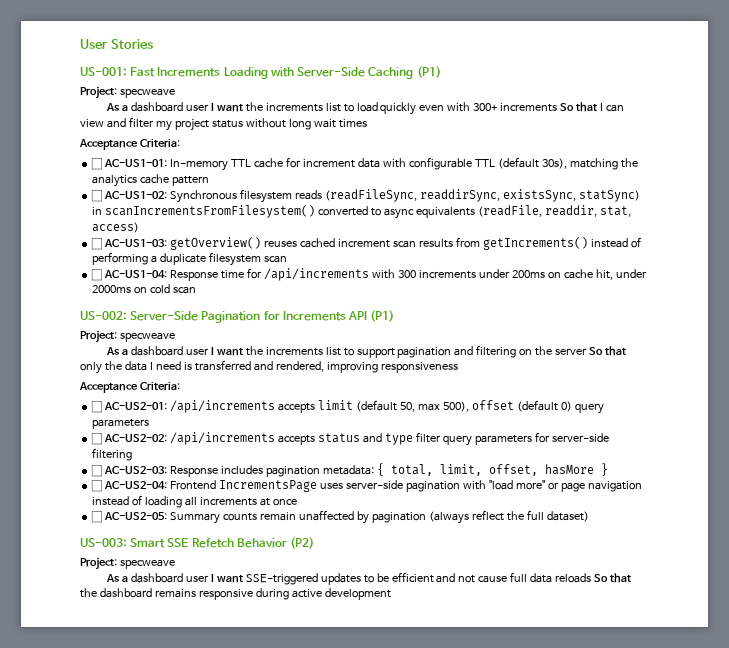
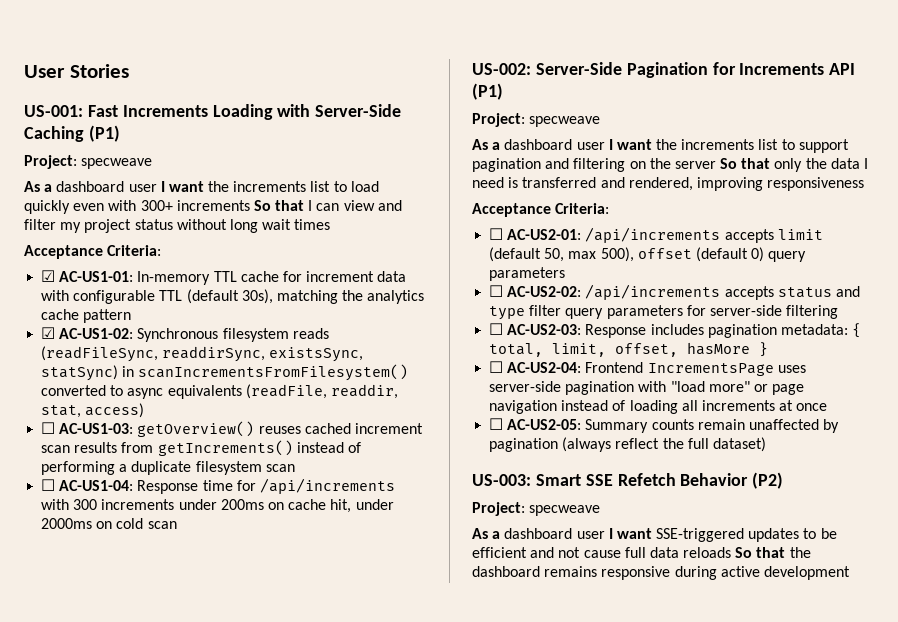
- ☐ AC-US1-01: In-memory TTL cache for increment data with configurable TTL (default 30s), matching the analytics cache pattern
+ ☑ AC-US1-01: In-memory TTL cache for increment data with configurable TTL (default 30s), matching the analytics cache pattern
- ☐ AC-US1-02: Synchronous filesystem reads (readFileSync, readdirSync, existsSync, statSync) in scanIncrementsFromFilesystem() converted to async equivalents (readFile, readdir, stat, access)
+ ☑ AC-US1-02: Synchronous filesystem reads (readFileSync, readdirSync, existsSync, statSync) in scanIncrementsFromFilesystem() converted to async equivalents (readFile, readdir, stat, access)

